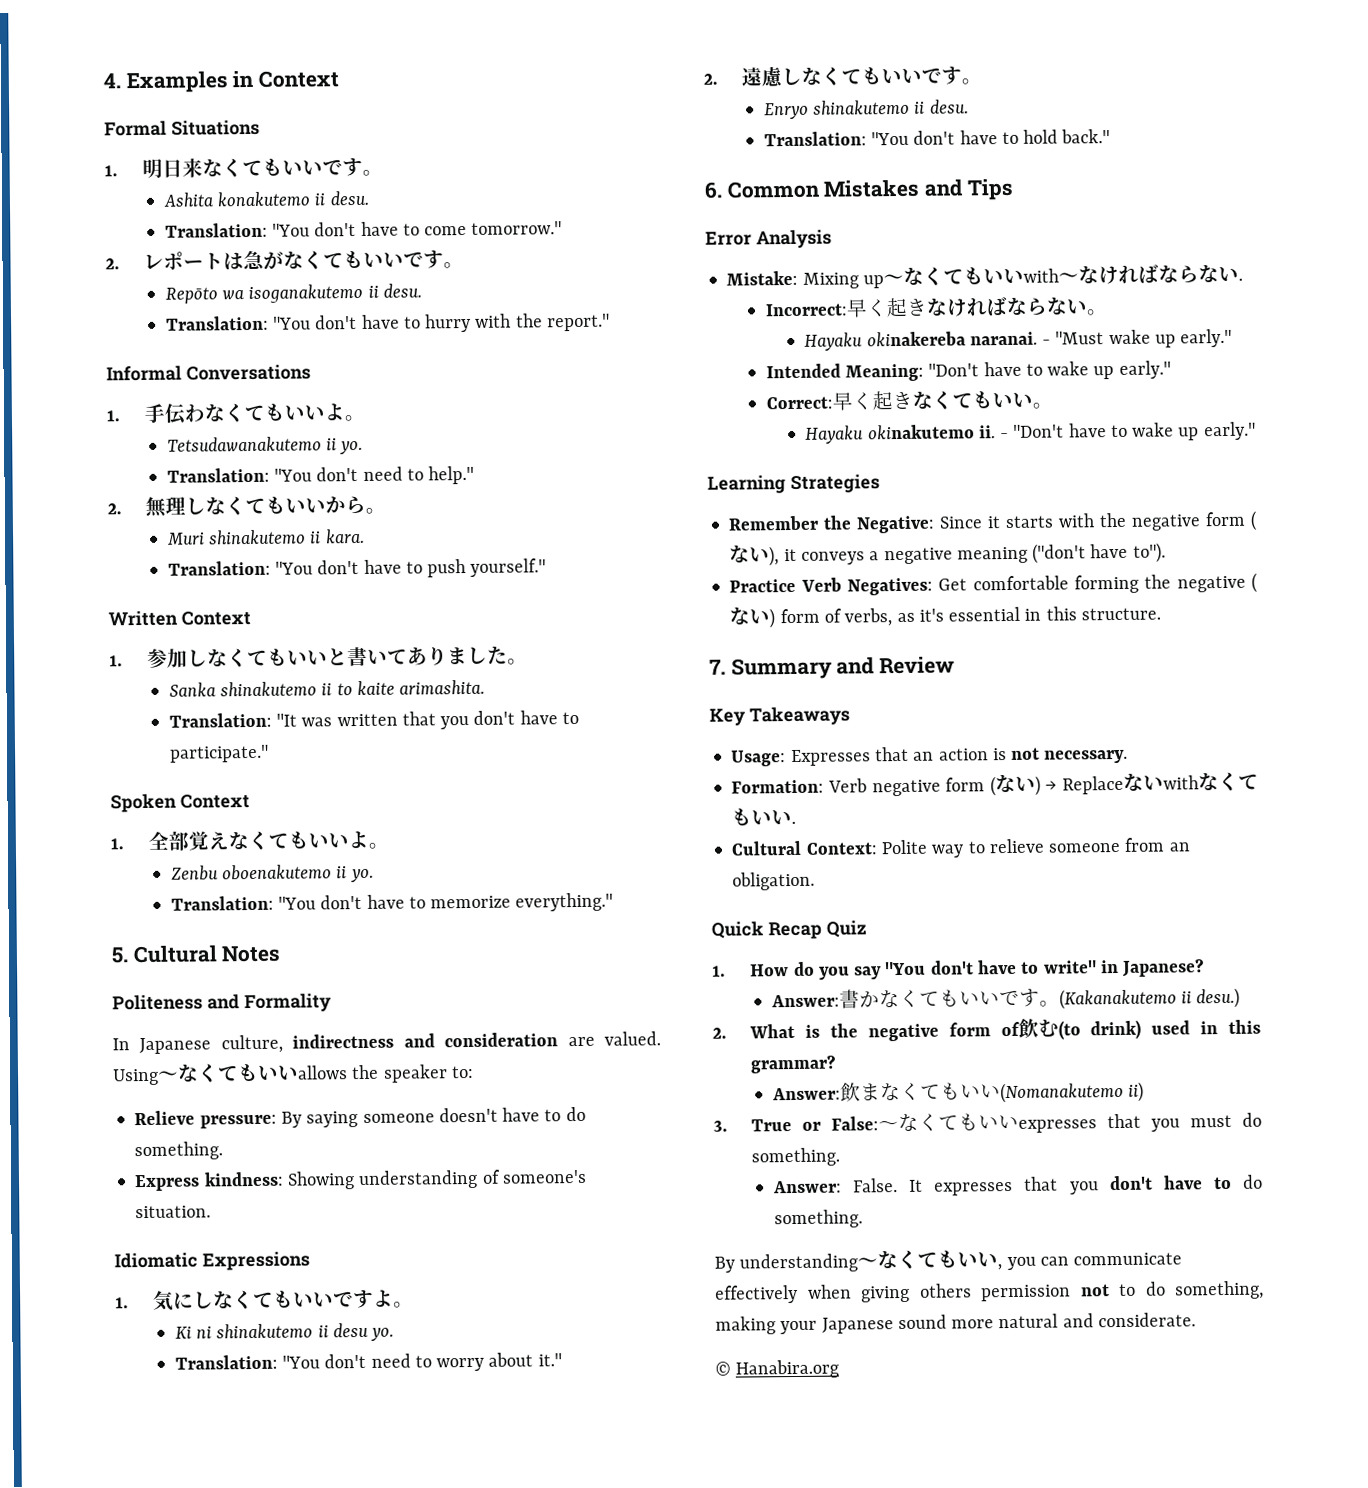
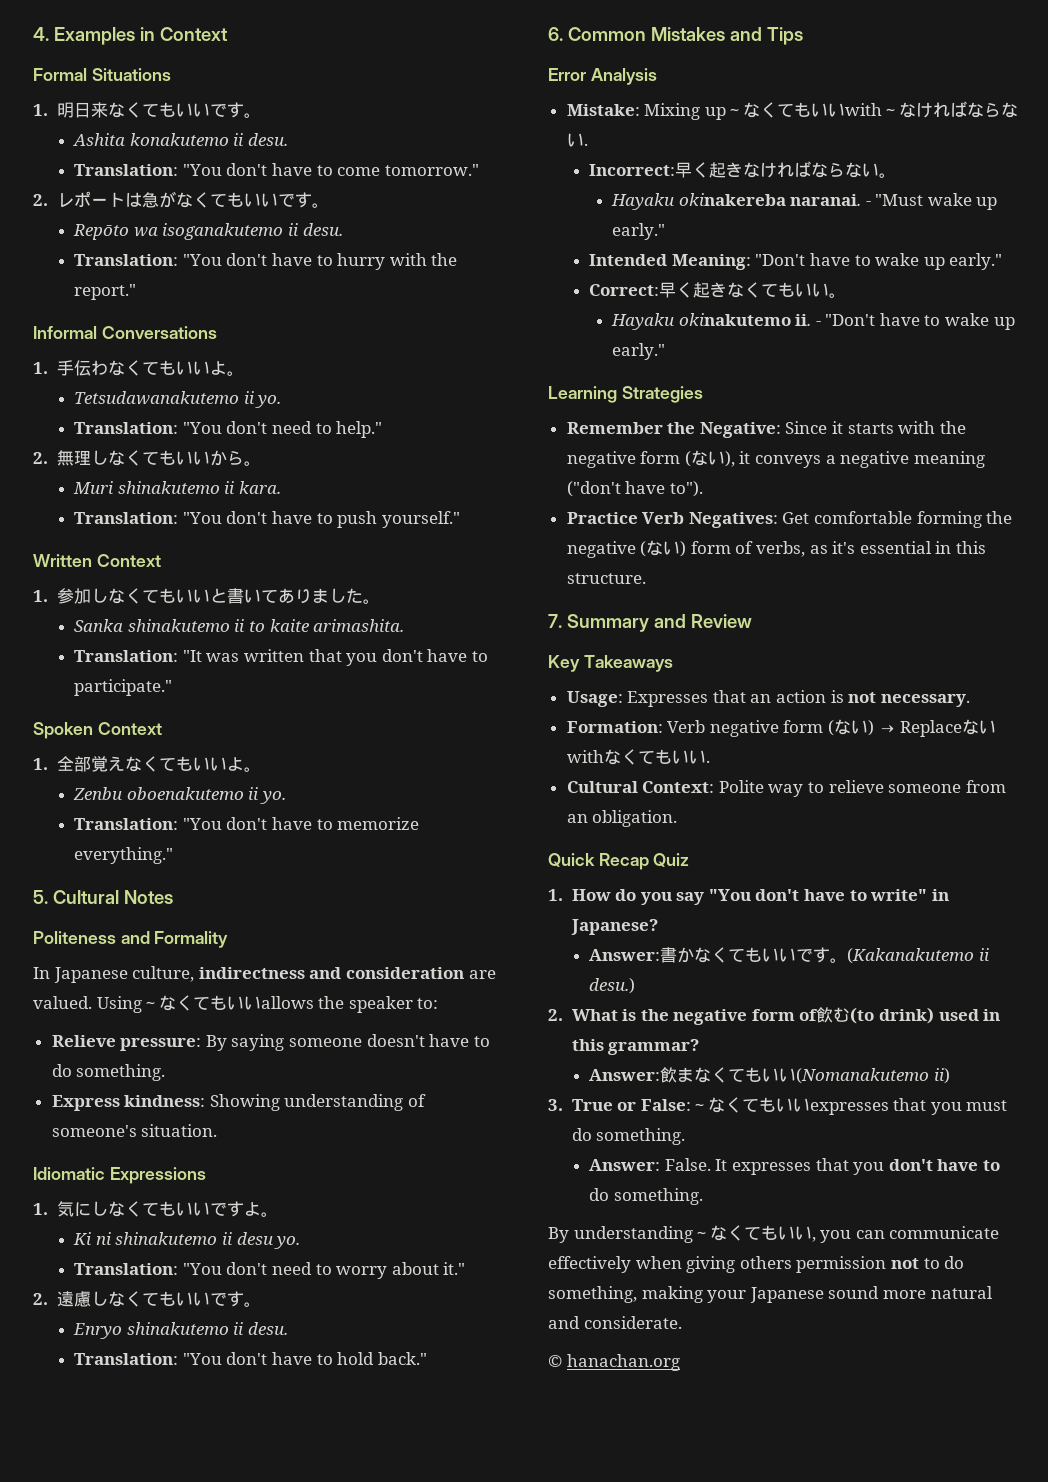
- © Hanabira.org
+ © hanachan.org

